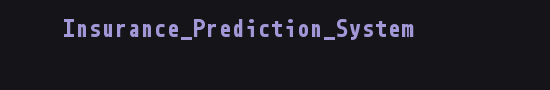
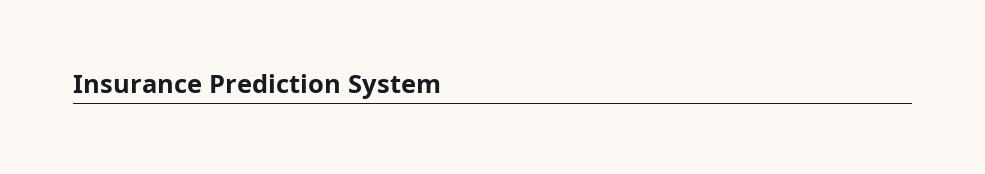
- Insurance_Prediction_System
+ Insurance Prediction System

